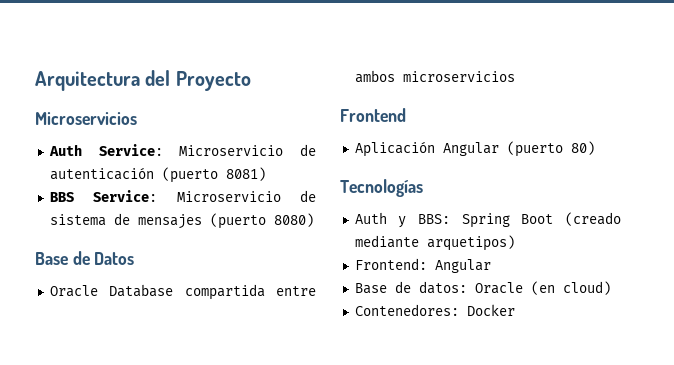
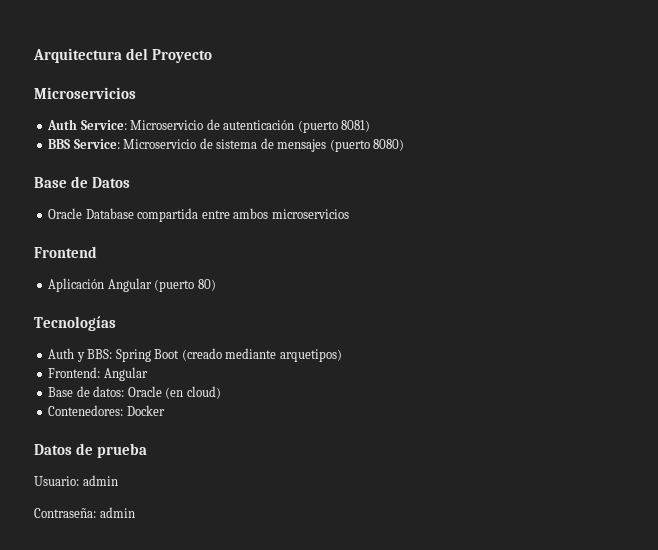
+ Datos de prueba
+ Usuario: admin
+ Contraseña: admin

